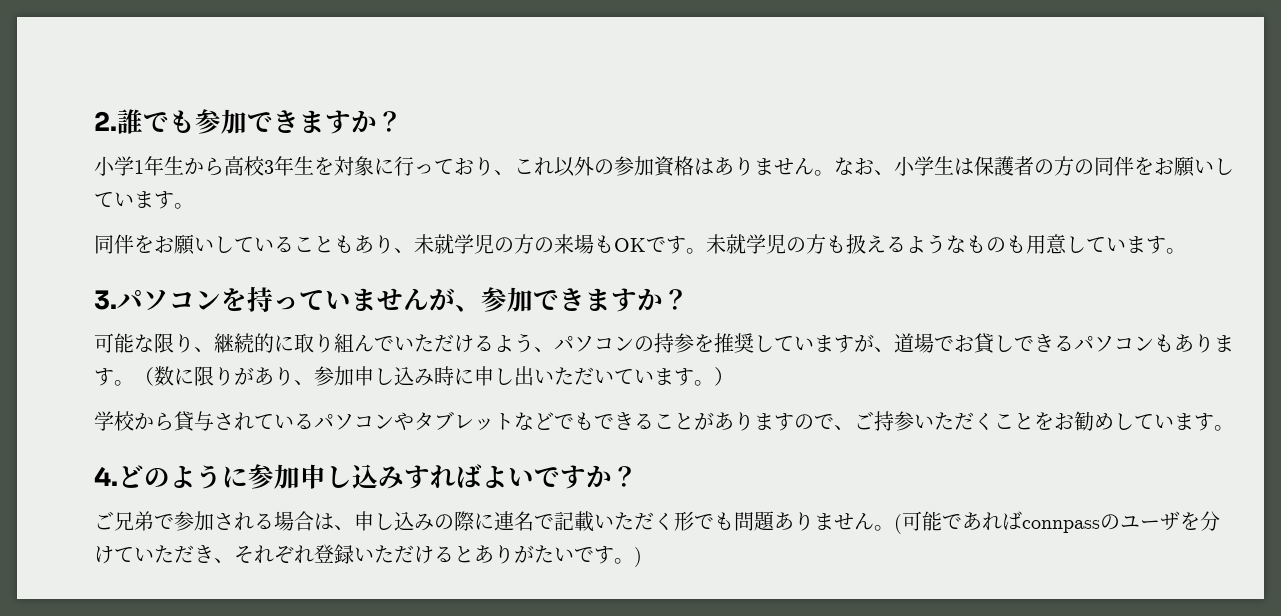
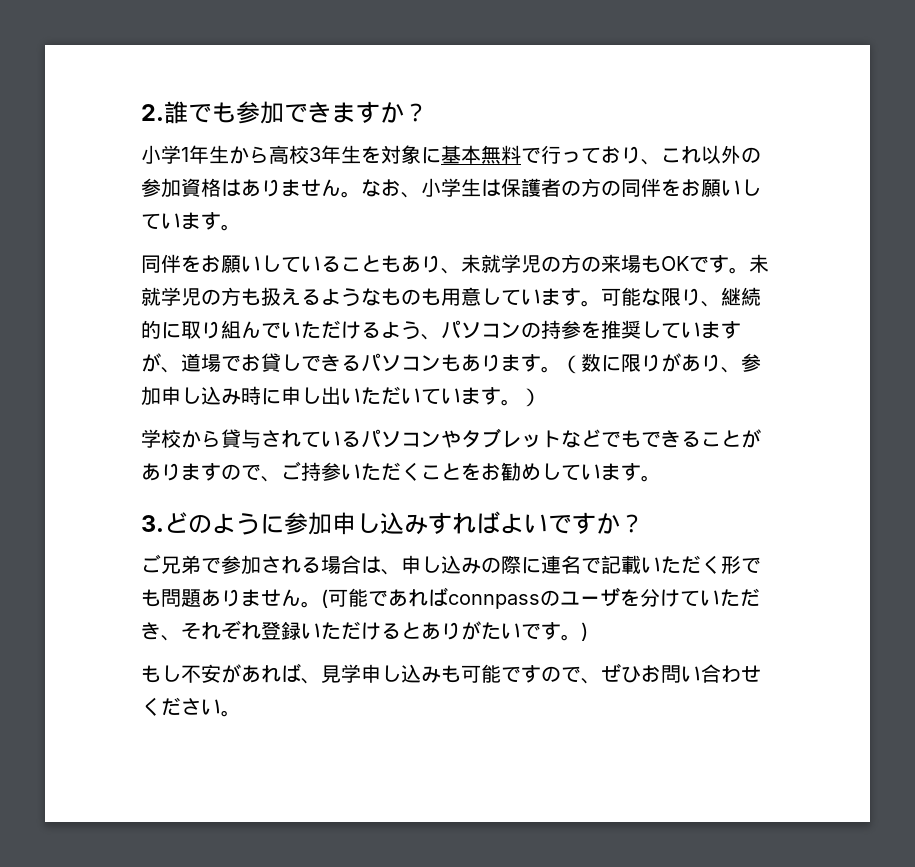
- 小学1年生から高校3年生を対象に行っており、これ以外の参加資格はありません。
+ 小学1年生から高校3年生を対象に基本無料で行っており、これ以外の参加資格はありません。
- 未就学児の方も扱えるようなものも用意しています。
- 3.パソコンを持っていませんが、参加できますか？
- 可能な限り、継続的に取り組んでいただけるよう、パソコンの持参を推奨していますが、道場でお貸しできるパソコンもあります。
+ 未就学児の方も扱えるようなものも用意しています。可能な限り、継続的に取り組んでいただけるよう、パソコンの持参を推奨していますが、道場でお貸しできるパソコンもあります。
- 4.どのように参加申し込みすればよいですか？
+ 3.どのように参加申し込みすればよいですか？
+ もし不安があれば、見学申し込みも可能ですので、ぜひお問い合わせください。

